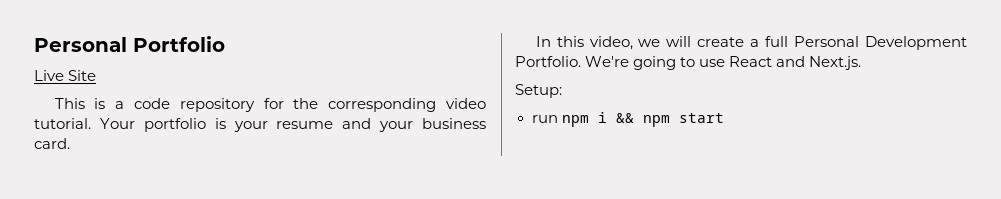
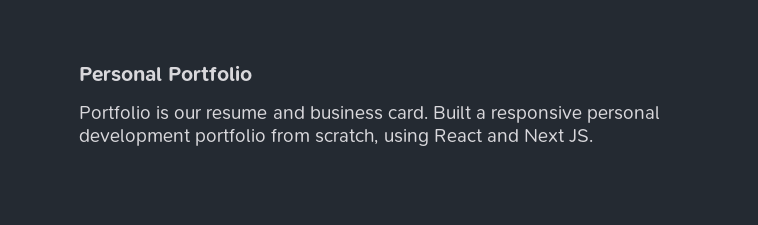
- Live Site
- This is a code repository for the corresponding video tutorial. Your portfolio is your resume and your business card.
- In this video, we will create a full Personal Development Portfolio. We're going to use React and Next.js.
- Setup:
- run npm i && npm start
+ Portfolio is our resume and business card. Built a responsive personal development portfolio from scratch, using React and Next JS.

